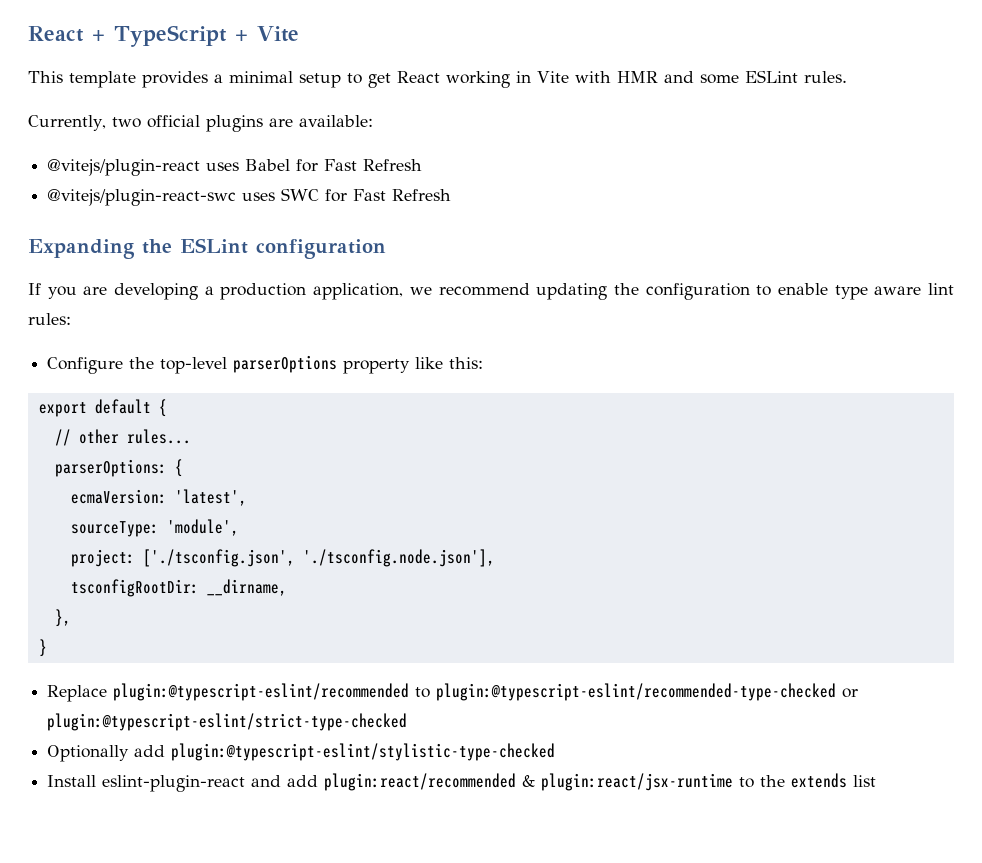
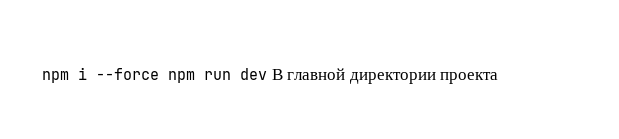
- React + TypeScript + Vite
- This template provides a minimal setup to get React working in Vite with HMR and some ESLint rules.
- Currently, two official plugins are available:
- @vitejs/plugin-react uses Babel for Fast Refresh
- @vitejs/plugin-react-swc uses SWC for Fast Refresh
- Expanding the ESLint configuration
- If you are developing a production application, we recommend updating the configuration to enable type aware lint rules:
- Configure the top-level parserOptions property like this:
- export default {
- // other rules...
- parserOptions: {
- ecmaVersion: 'latest',
- sourceType: 'module',
- project: ['./tsconfig.json', './tsconfig.node.json'],
- tsconfigRootDir: __dirname,
- },
- }
- Replace plugin:@typescript-eslint/recommended to plugin:@typescript-eslint/recommended-type-checked or plugin:@typescript-eslint/strict-type-checked
- Optionally add plugin:@typescript-eslint/stylistic-type-checked
- Install eslint-plugin-react and add plugin:react/recommended & plugin:react/jsx-runtime to the extends list
+ npm i --force npm run dev В главной директории проекта

